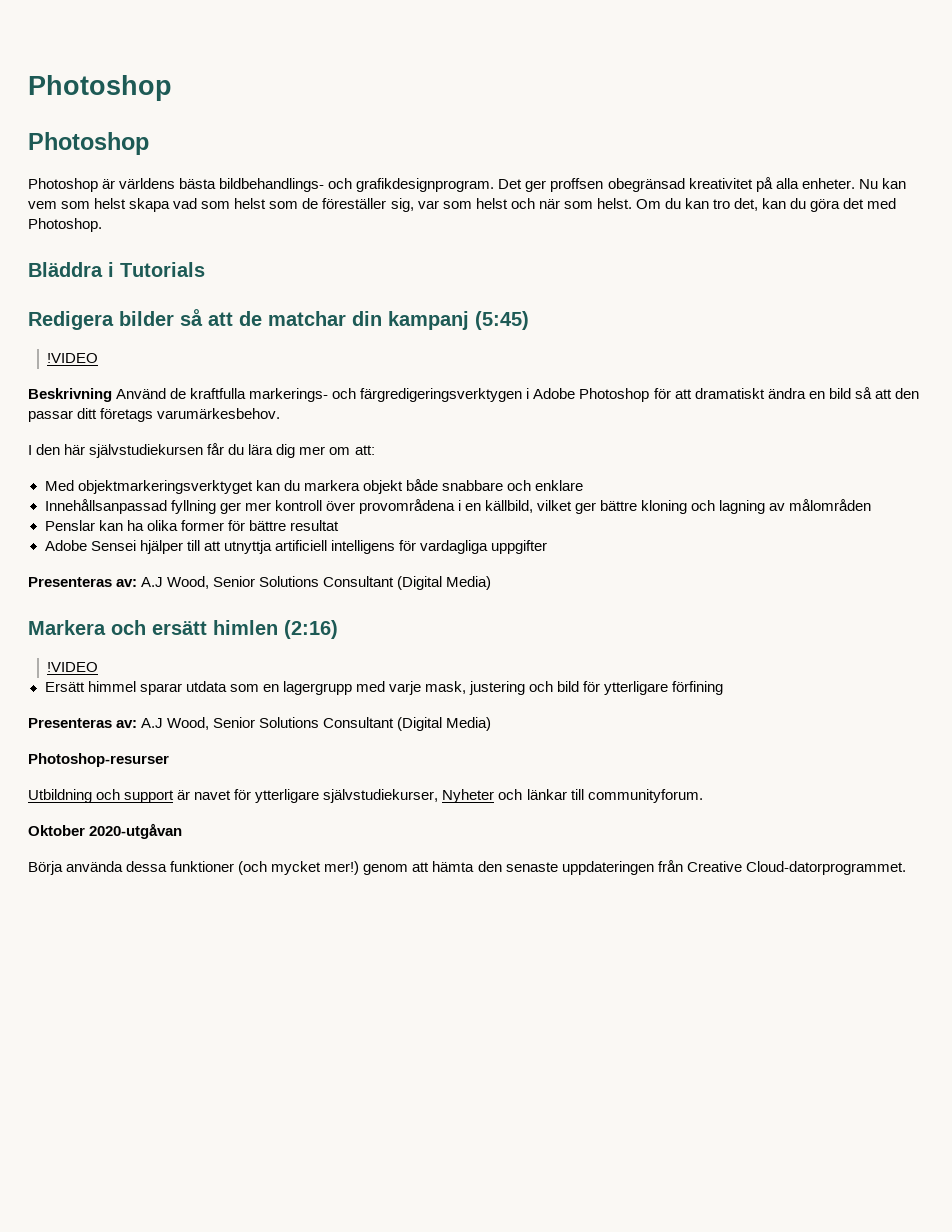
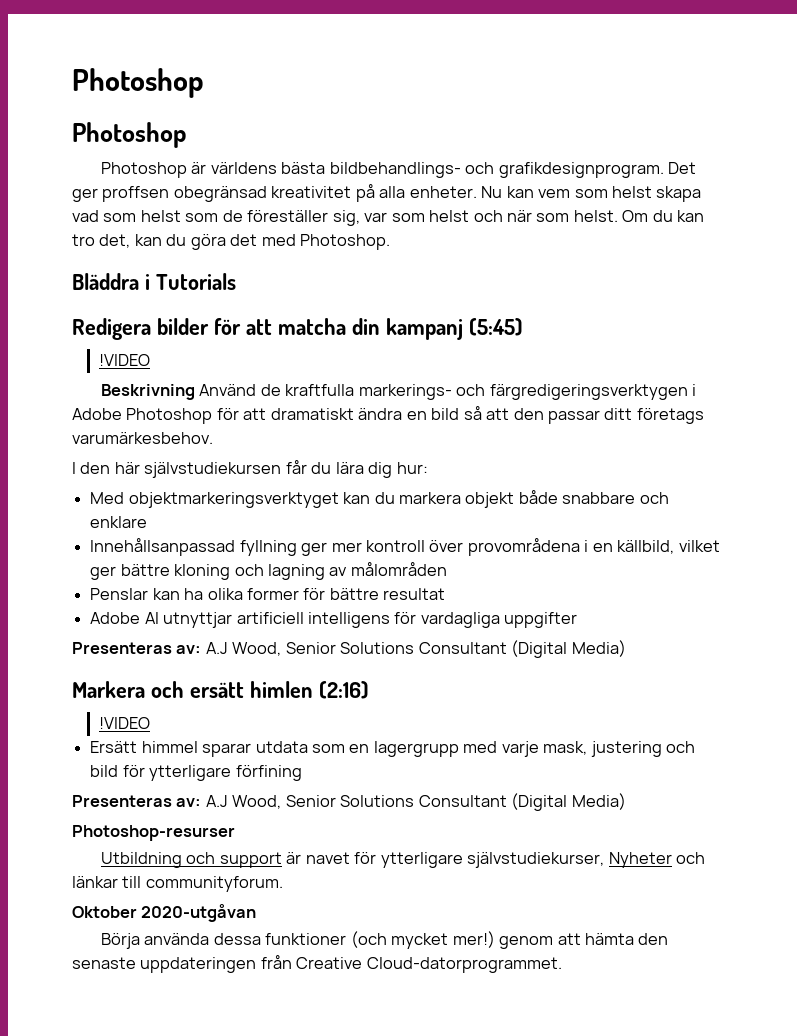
- Redigera bilder så att de matchar din kampanj (5:45)
+ Redigera bilder för att matcha din kampanj (5:45)
- I den här självstudiekursen får du lära dig mer om att:
+ I den här självstudiekursen får du lära dig hur:
- Adobe Sensei hjälper till att utnyttja artificiell intelligens för vardagliga uppgifter
+ Adobe AI utnyttjar artificiell intelligens för vardagliga uppgifter

